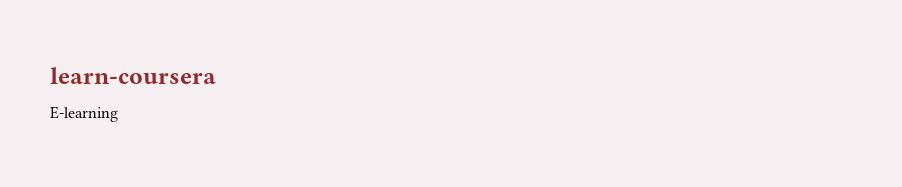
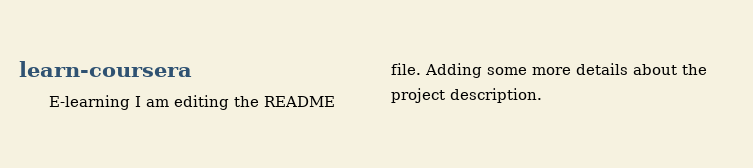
- E-learning
+ E-learning I am editing the README file. Adding some more details about the project description.

